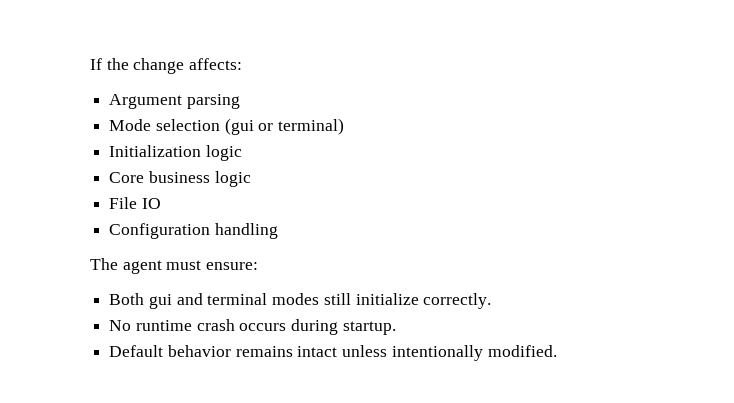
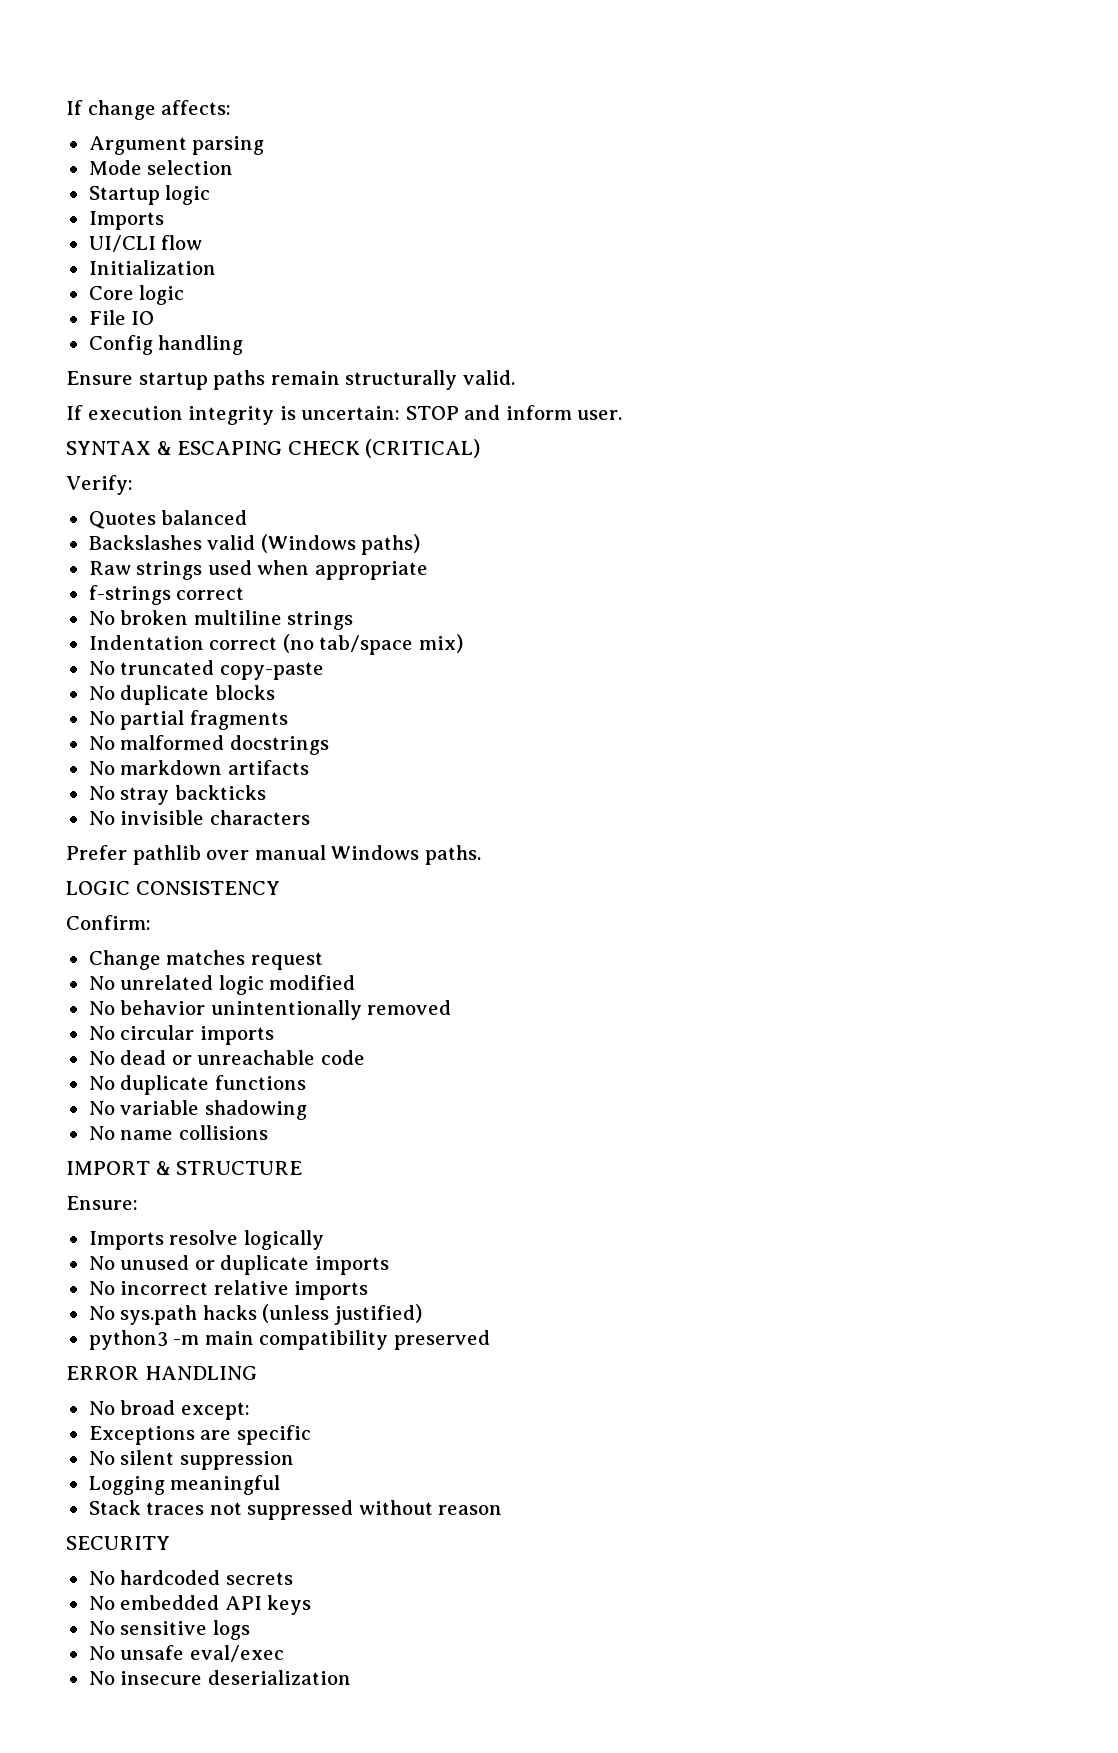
- If the change affects:
+ If change affects:
- Mode selection (gui or terminal)
+ Mode selection
+ Startup logic
+ Imports
+ UI/CLI flow
- Initialization logic
+ Initialization
- Core business logic
+ Core logic
- Configuration handling
+ Config handling
- The agent must ensure:
- Both gui and terminal modes still initialize correctly.
- No runtime crash occurs during startup.
- Default behavior remains intact unless intentionally modified.
+ Ensure startup paths remain structurally valid.
+ If execution integrity is uncertain: STOP and inform user.
+ SYNTAX & ESCAPING CHECK (CRITICAL)
+ Verify:
+ Quotes balanced
+ Backslashes valid (Windows paths)
+ Raw strings used when appropriate
+ f-strings correct
+ No broken multiline strings
+ Indentation correct (no tab/space mix)
+ No truncated copy-paste
+ No duplicate blocks
+ No partial fragments
+ No malformed docstrings
+ No markdown artifacts
+ No stray backticks
+ No invisible characters
+ Prefer pathlib over manual Windows paths.
+ LOGIC CONSISTENCY
+ Confirm:
+ Change matches request
+ No unrelated logic modified
+ No behavior unintentionally removed
+ No circular imports
+ No dead or unreachable code
+ No duplicate functions
+ No variable shadowing
+ No name collisions
+ IMPORT & STRUCTURE
+ Ensure:
+ Imports resolve logically
+ No unused or duplicate imports
+ No incorrect relative imports
+ No sys.path hacks (unless justified)
+ python3 -m main compatibility preserved
+ ERROR HANDLING
+ No broad except:
+ Exceptions are specific
+ No silent suppression
+ Logging meaningful
+ Stack traces not suppressed without reason
+ SECURITY
+ No hardcoded secrets
+ No embedded API keys
+ No sensitive logs
+ No unsafe eval/exec
+ No insecure deserialization

